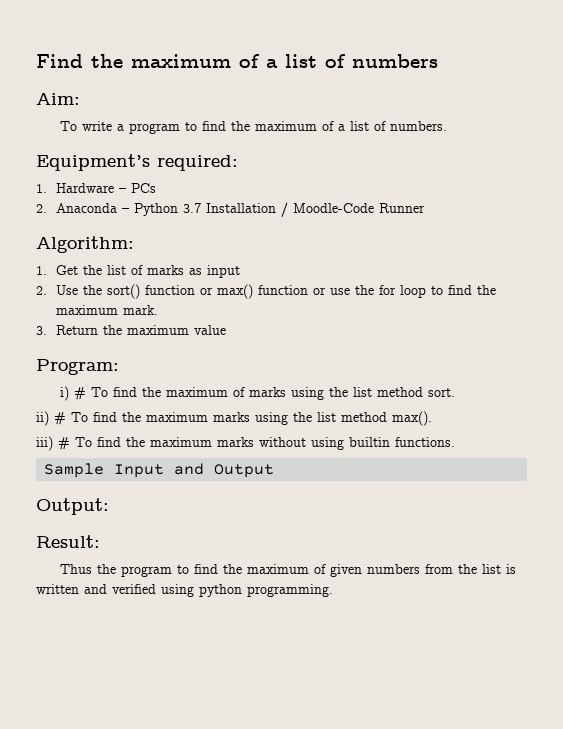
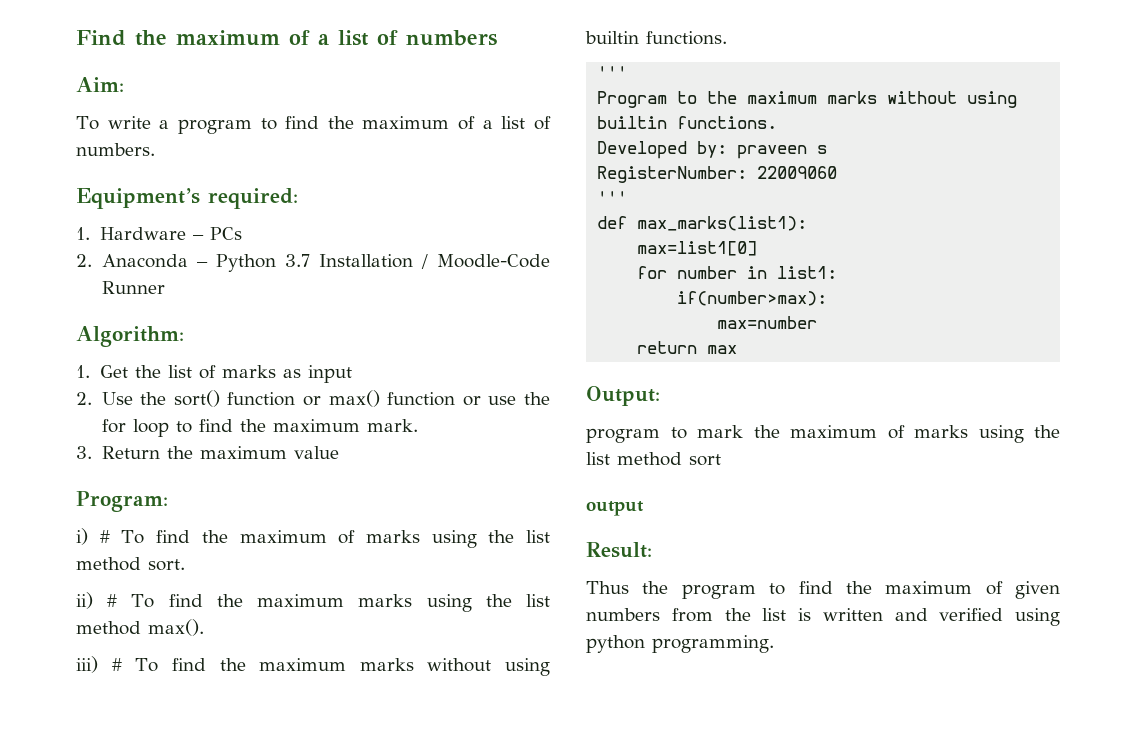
  iii) # To find the maximum marks without using builtin functions.
- Sample Input and Output
+ '''
+ Program to the maximum marks without using builtin functions.
+ Developed by: praveen s
+ RegisterNumber: 22009060
+ '''
+ def max_marks(list1):
+ max=list1[0]
+ for number in list1:
+ if(number>max):
+ max=number
+ return max
  Output:
+ program to mark the maximum of marks using the list method sort
+ output

